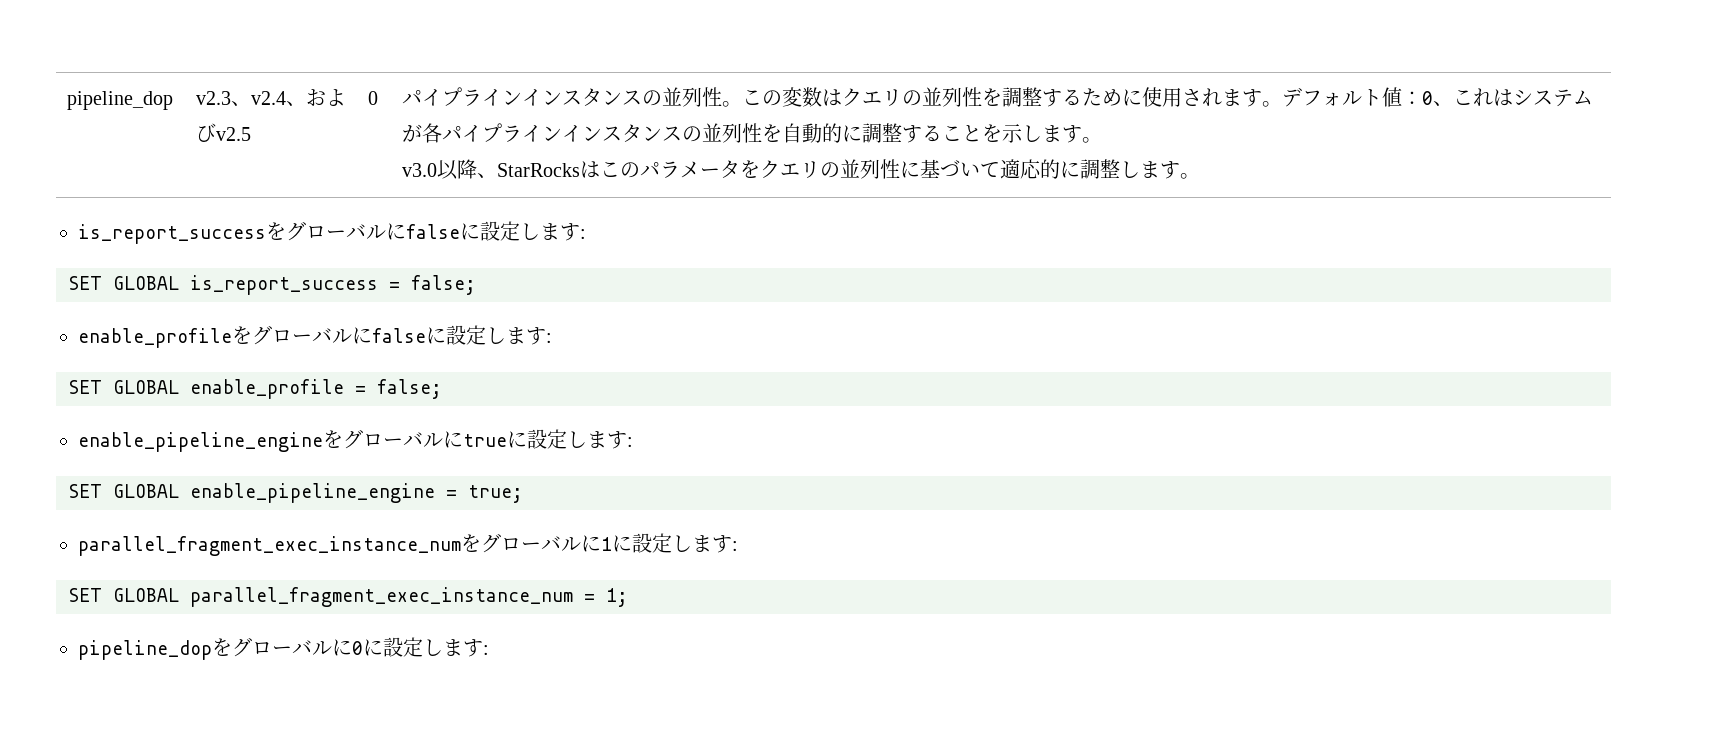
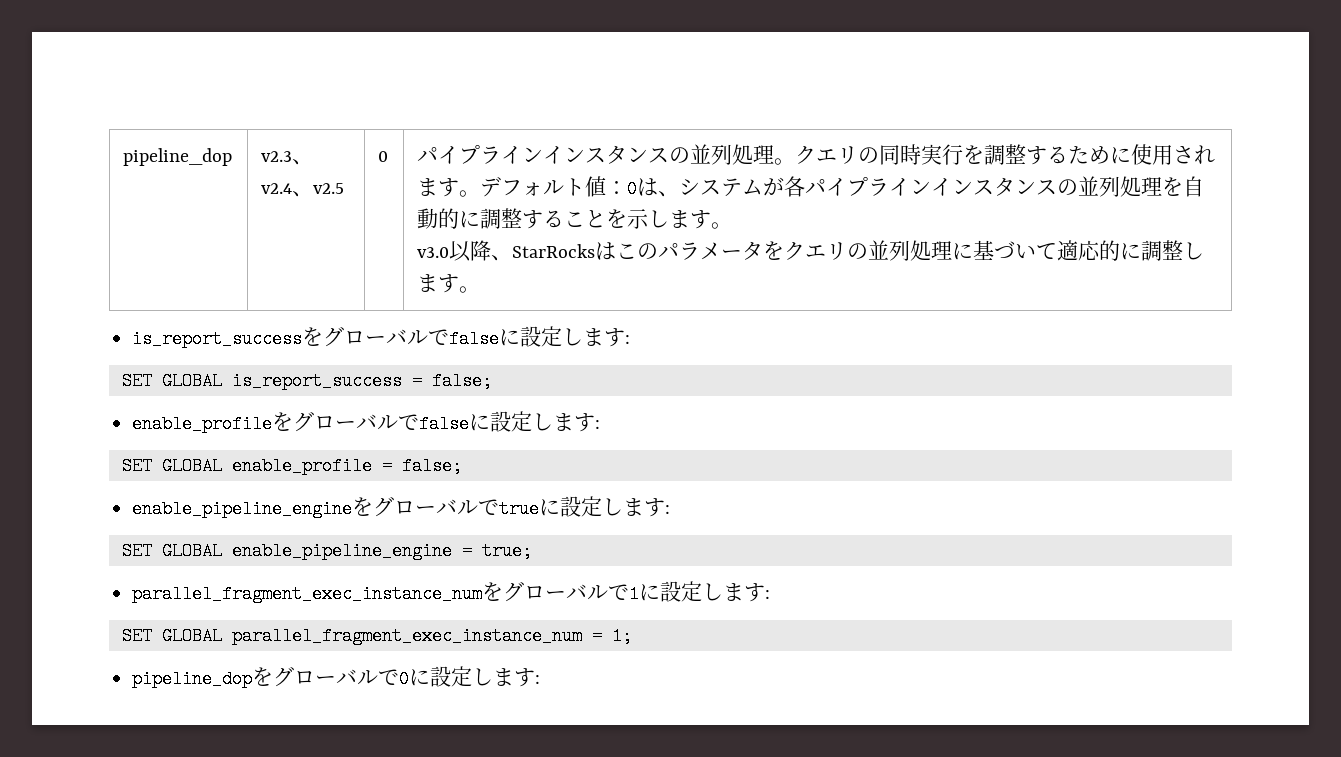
- v2.3、v2.4、およびv2.5
+ v2.3、v2.4、v2.5
- パイプラインインスタンスの並列性。この変数はクエリの並列性を調整するために使用されます。
+ パイプラインインスタンスの並列処理。クエリの同時実行を調整するために使用されます。
- デフォルト値：0、これはシステムが各パイプラインインスタンスの並列性を自動的に調整することを示します。
+ デフォルト値：0は、システムが各パイプラインインスタンスの並列処理を自動的に調整することを示します。
- v3.0以降、StarRocksはこのパラメータをクエリの並列性に基づいて適応的に調整します。
+ v3.0以降、StarRocksはこのパラメータをクエリの並列処理に基づいて適応的に調整します。
- is_report_successをグローバルにfalseに設定します:
+ is_report_successをグローバルでfalseに設定します:
- enable_profileをグローバルにfalseに設定します:
+ enable_profileをグローバルでfalseに設定します:
- enable_pipeline_engineをグローバルにtrueに設定します:
+ enable_pipeline_engineをグローバルでtrueに設定します:
- parallel_fragment_exec_instance_numをグローバルに1に設定します:
+ parallel_fragment_exec_instance_numをグローバルで1に設定します:
- pipeline_dopをグローバルに0に設定します:
+ pipeline_dopをグローバルで0に設定します:

